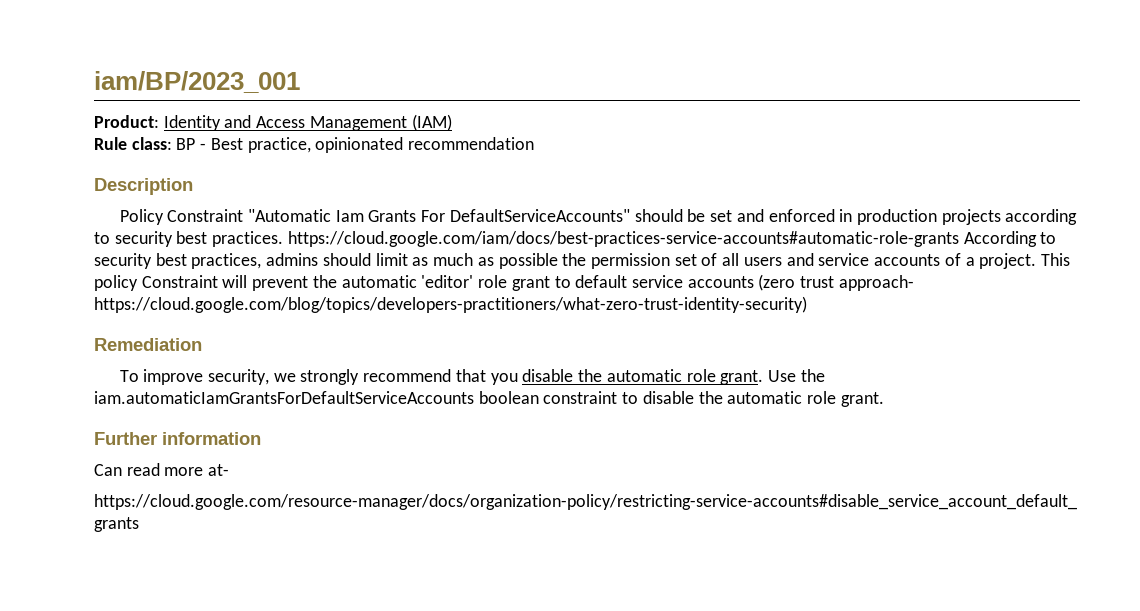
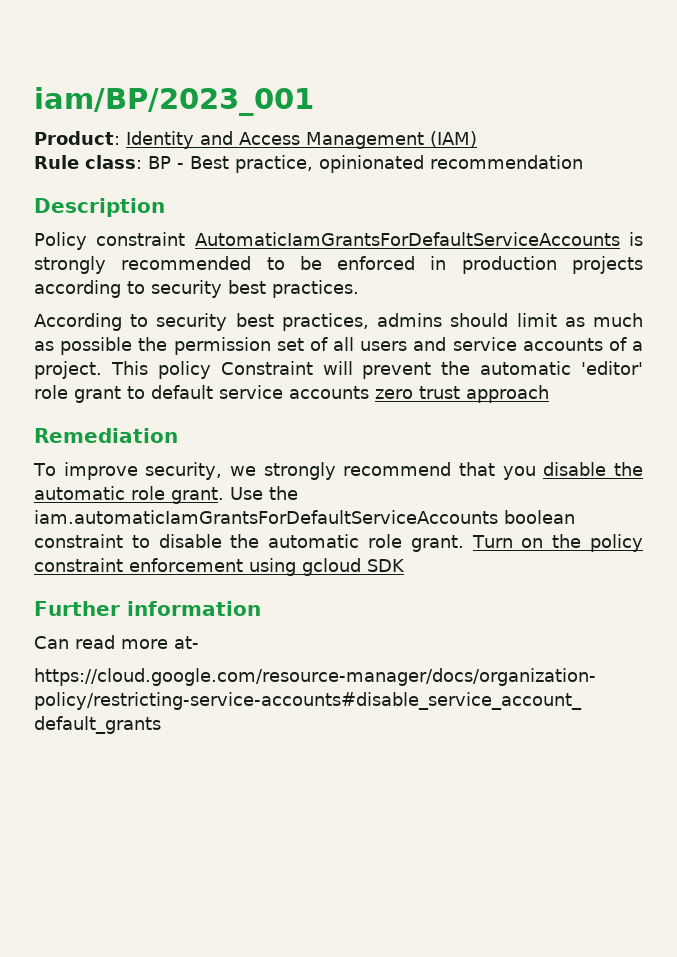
- Policy Constraint "Automatic Iam Grants For DefaultServiceAccounts" should be set and enforced in production projects according to security best practices. https://cloud.google.com/iam/docs/best-practices-service-accounts#automatic-role-grants According to security best practices, admins should limit as much as possible the permission set of all users and service accounts of a project.
+ Policy constraint AutomaticIamGrantsForDefaultServiceAccounts is strongly recommended to be enforced in production projects according to security best practices.
+ According to security best practices, admins should limit as much as possible the permission set of all users and service accounts of a project.
- This policy Constraint will prevent the automatic 'editor' role grant to default service accounts (zero trust approach- https://cloud.google.com/blog/topics/developers-practitioners/what-zero-trust-identity-security)
+ This policy Constraint will prevent the automatic 'editor' role grant to default service accounts zero trust approach
+ Turn on the policy constraint enforcement using gcloud SDK

